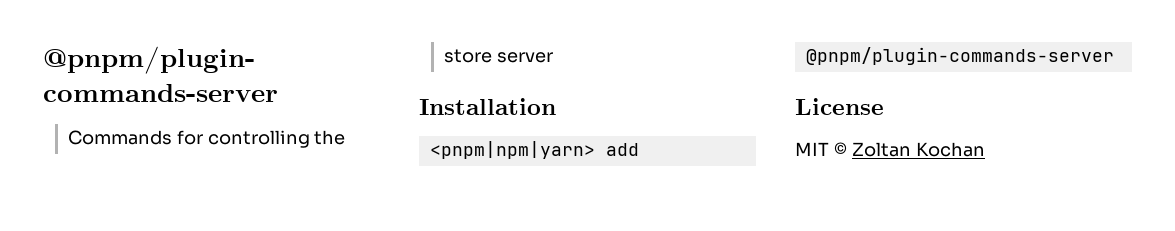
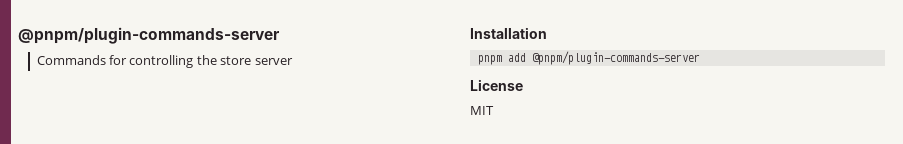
- <pnpm|npm|yarn> add @pnpm/plugin-commands-server
+ pnpm add @pnpm/plugin-commands-server
- MIT © Zoltan Kochan
+ MIT

